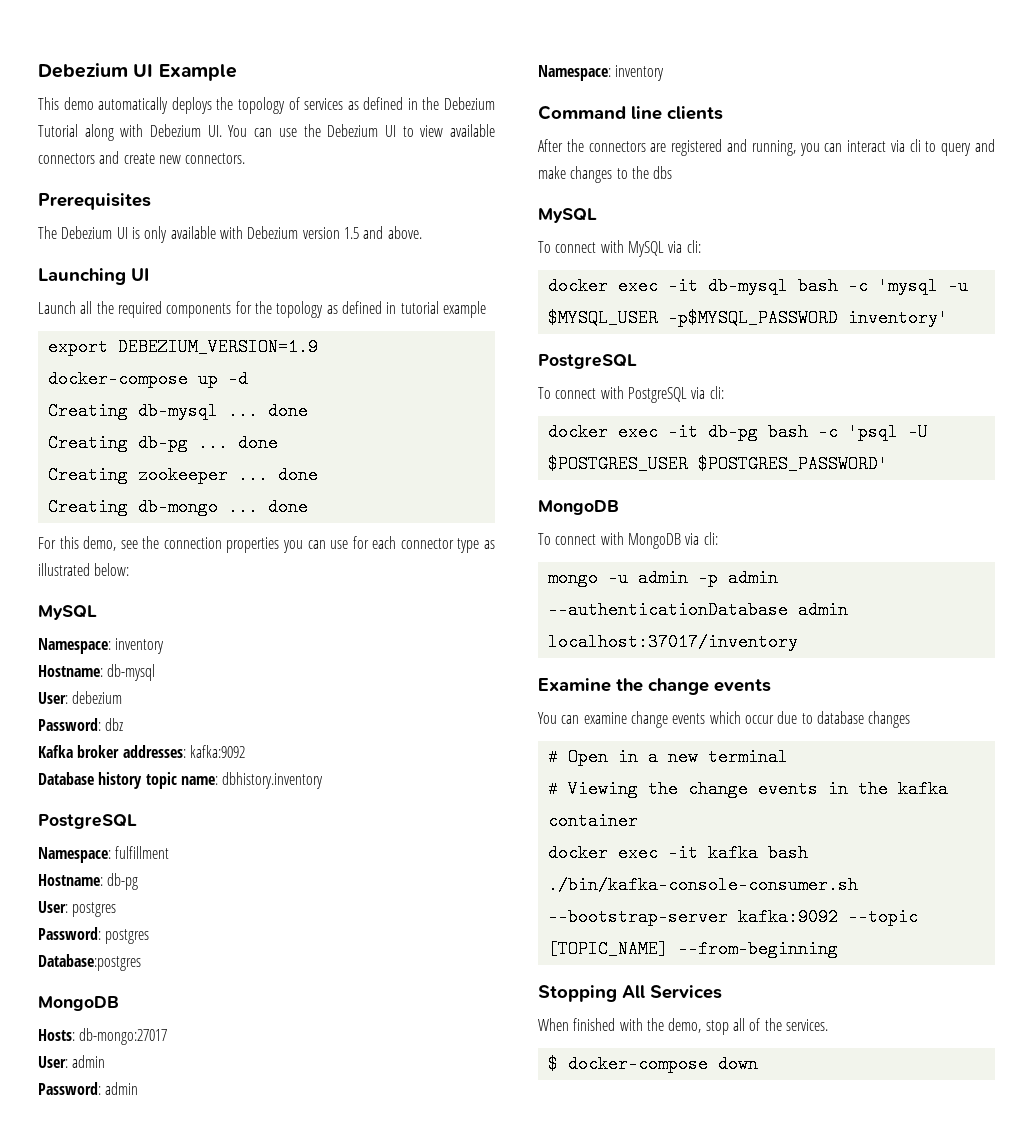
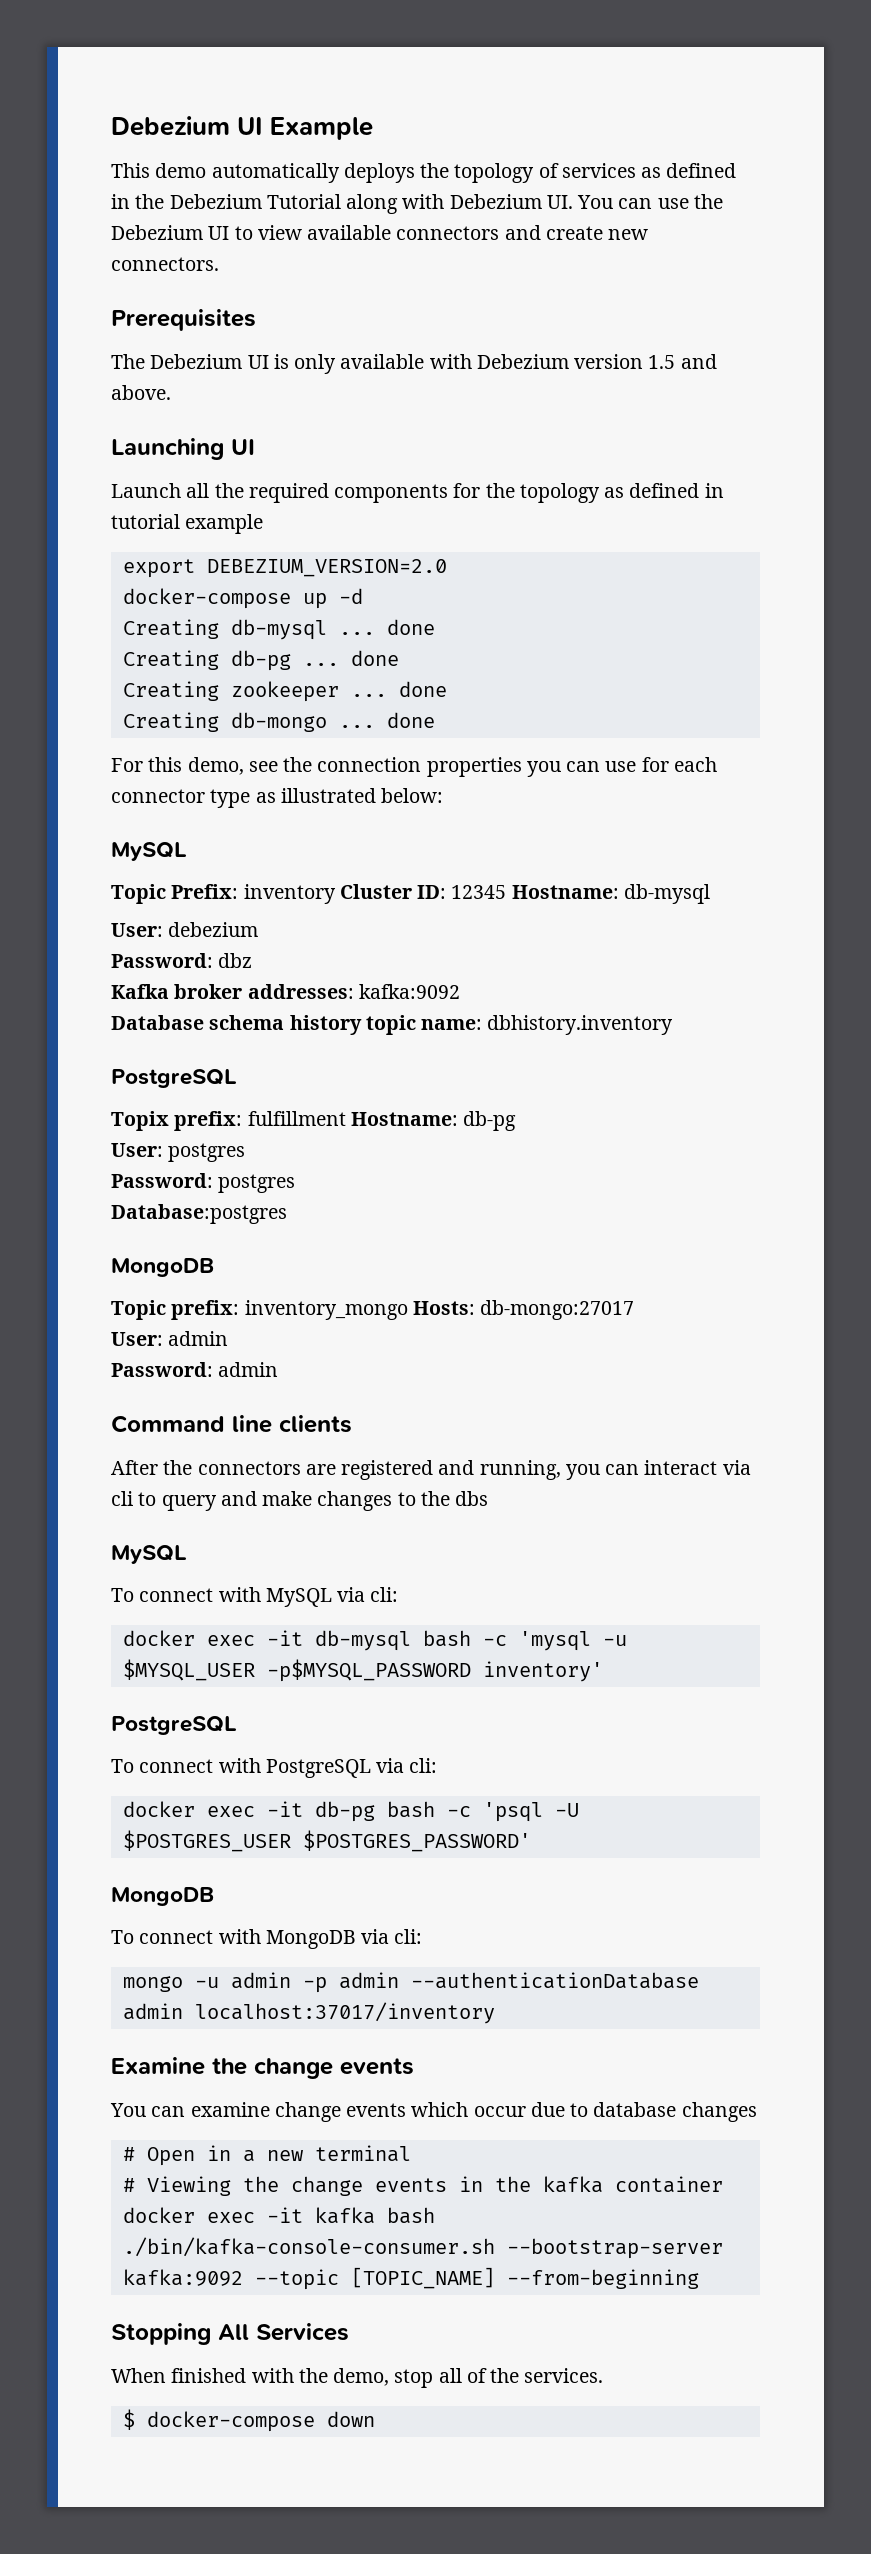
- export DEBEZIUM_VERSION=1.9
+ export DEBEZIUM_VERSION=2.0
  For this demo, see the connection properties you can use for each connector type as illustrated below:
  MySQL
- Namespace: inventory
- Hostname: db-mysql
+ Topic Prefix: inventory Cluster ID: 12345 Hostname: db-mysql
- Database history topic name: dbhistory.inventory
+ Database schema history topic name: dbhistory.inventory
- Namespace: fulfillment
- Hostname: db-pg
+ Topix prefix: fulfillment Hostname: db-pg
- Hosts: db-mongo:27017
+ Topic prefix: inventory_mongo Hosts: db-mongo:27017
  Password: admin
- Namespace: inventory

